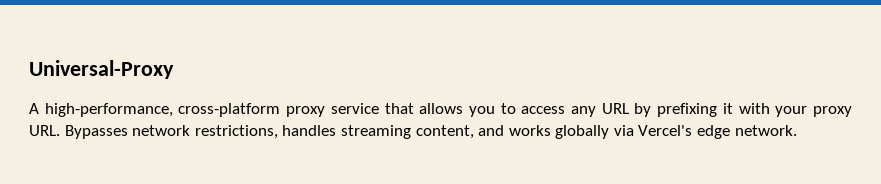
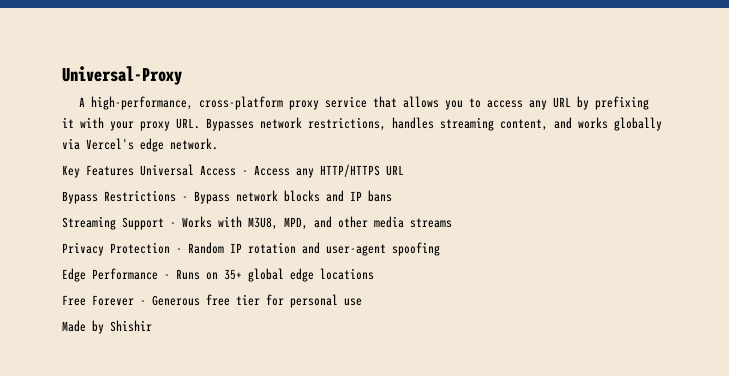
+ Key Features Universal Access - Access any HTTP/HTTPS URL
+ Bypass Restrictions - Bypass network blocks and IP bans
+ Streaming Support - Works with M3U8, MPD, and other media streams
+ Privacy Protection - Random IP rotation and user-agent spoofing
+ Edge Performance - Runs on 35+ global edge locations
+ Free Forever - Generous free tier for personal use
+ Made by Shishir

